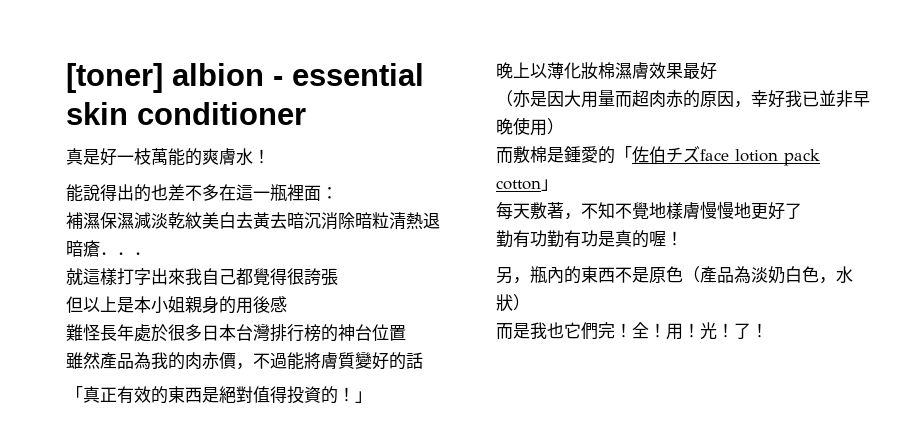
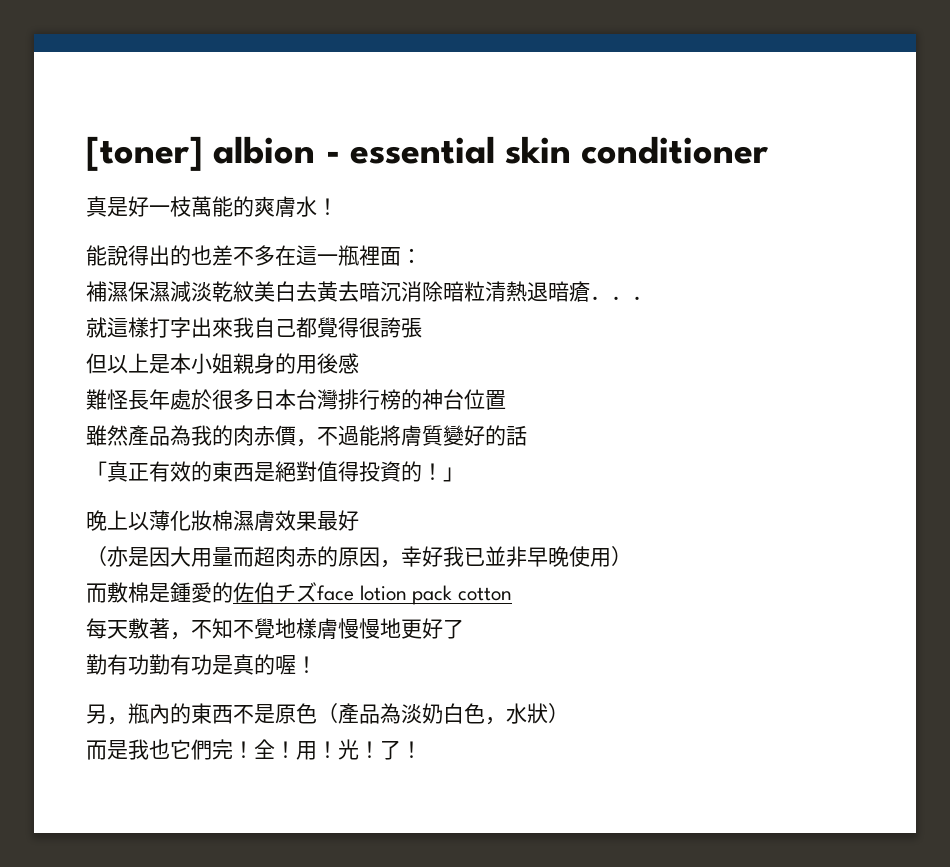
- 而敷棉是鍾愛的「佐伯チズface lotion pack cotton」
+ 而敷棉是鍾愛的佐伯チズface lotion pack cotton

